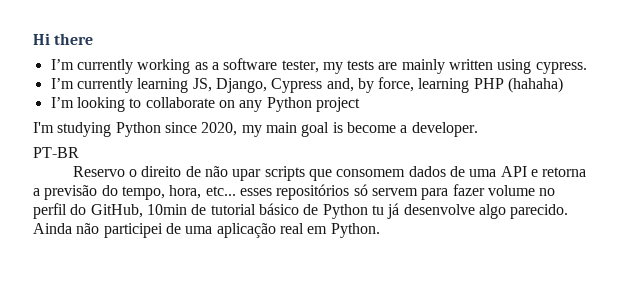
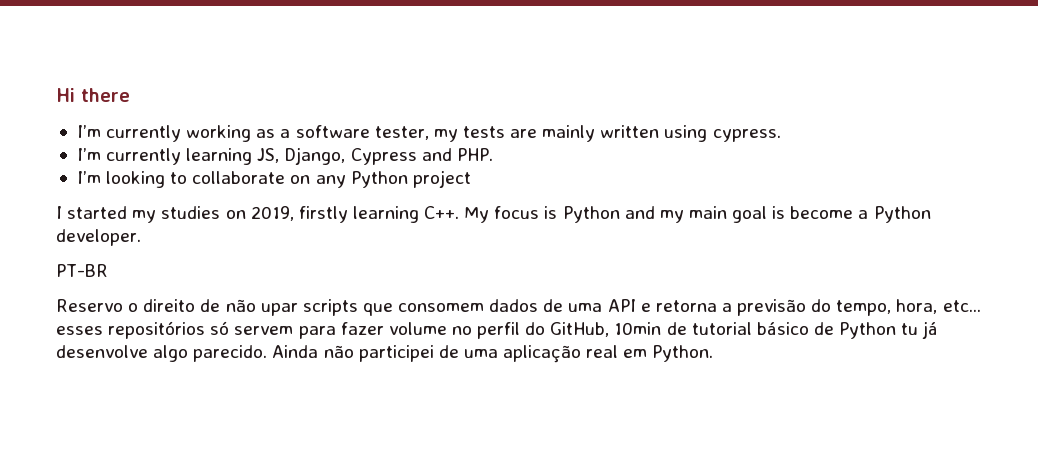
- I’m currently learning JS, Django, Cypress and, by force, learning PHP (hahaha)
+ I’m currently learning JS, Django, Cypress and PHP.
- I'm studying Python since 2020, my main goal is become a developer.
+ I started my studies on 2019, firstly learning C++. My focus is Python and my main goal is become a Python developer.

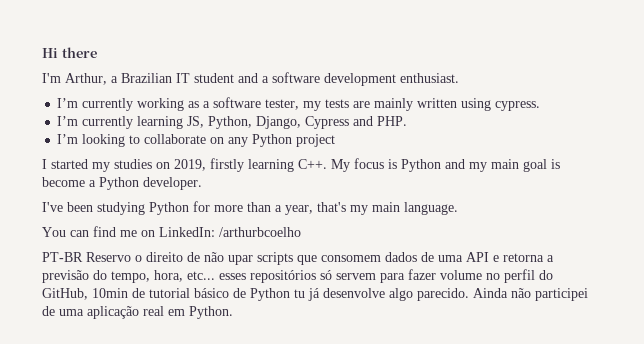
+ I'm Arthur, a Brazilian IT student and a software development enthusiast.
- I’m currently learning JS, Django, Cypress and PHP.
+ I’m currently learning JS, Python, Django, Cypress and PHP.
+ I've been studying Python for more than a year, that's my main language.
+ You can find me on LinkedIn: /arthurbcoelho
- PT-BR
- Reservo o direito de não upar scripts que consomem dados de uma API e retorna a previsão do tempo, hora, etc... esses repositórios só servem para fazer volume no perfil do GitHub, 10min de tutorial básico de Python tu já desenvolve algo parecido.
+ PT-BR Reservo o direito de não upar scripts que consomem dados de uma API e retorna a previsão do tempo, hora, etc... esses repositórios só servem para fazer volume no perfil do GitHub, 10min de tutorial básico de Python tu já desenvolve algo parecido.

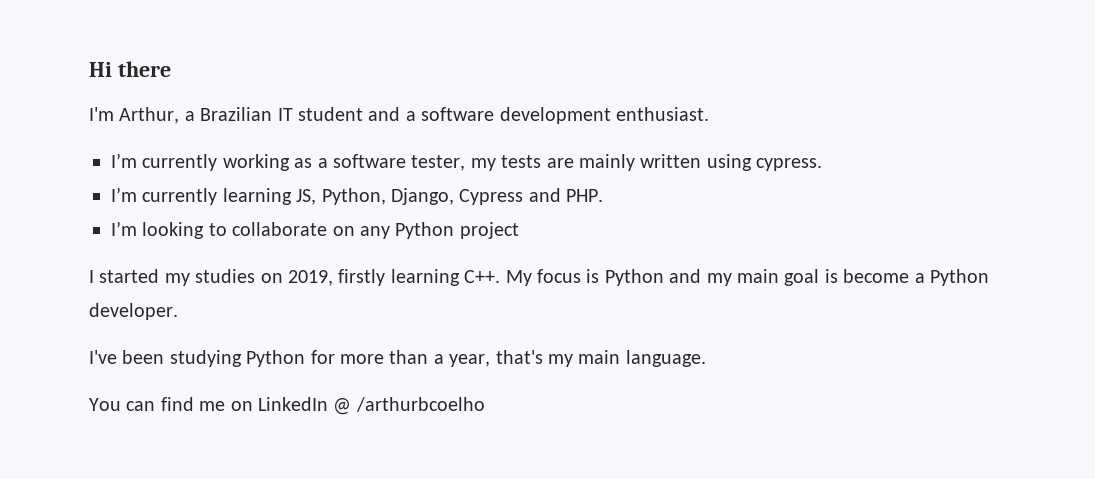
- You can find me on LinkedIn: /arthurbcoelho
+ You can find me on LinkedIn @ /arthurbcoelho
- PT-BR Reservo o direito de não upar scripts que consomem dados de uma API e retorna a previsão do tempo, hora, etc... esses repositórios só servem para fazer volume no perfil do GitHub, 10min de tutorial básico de Python tu já desenvolve algo parecido. Ainda não participei de uma aplicação real em Python.

